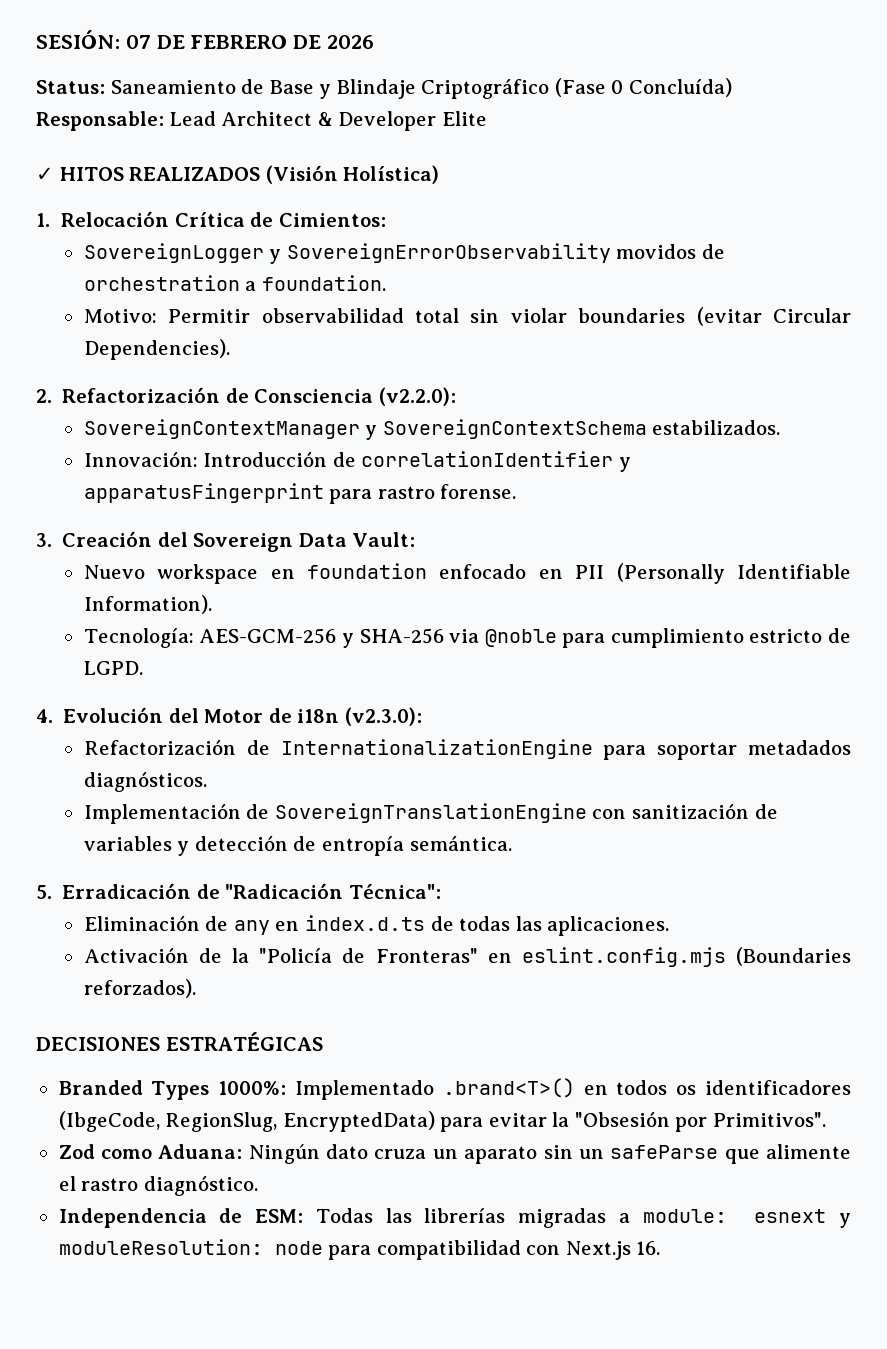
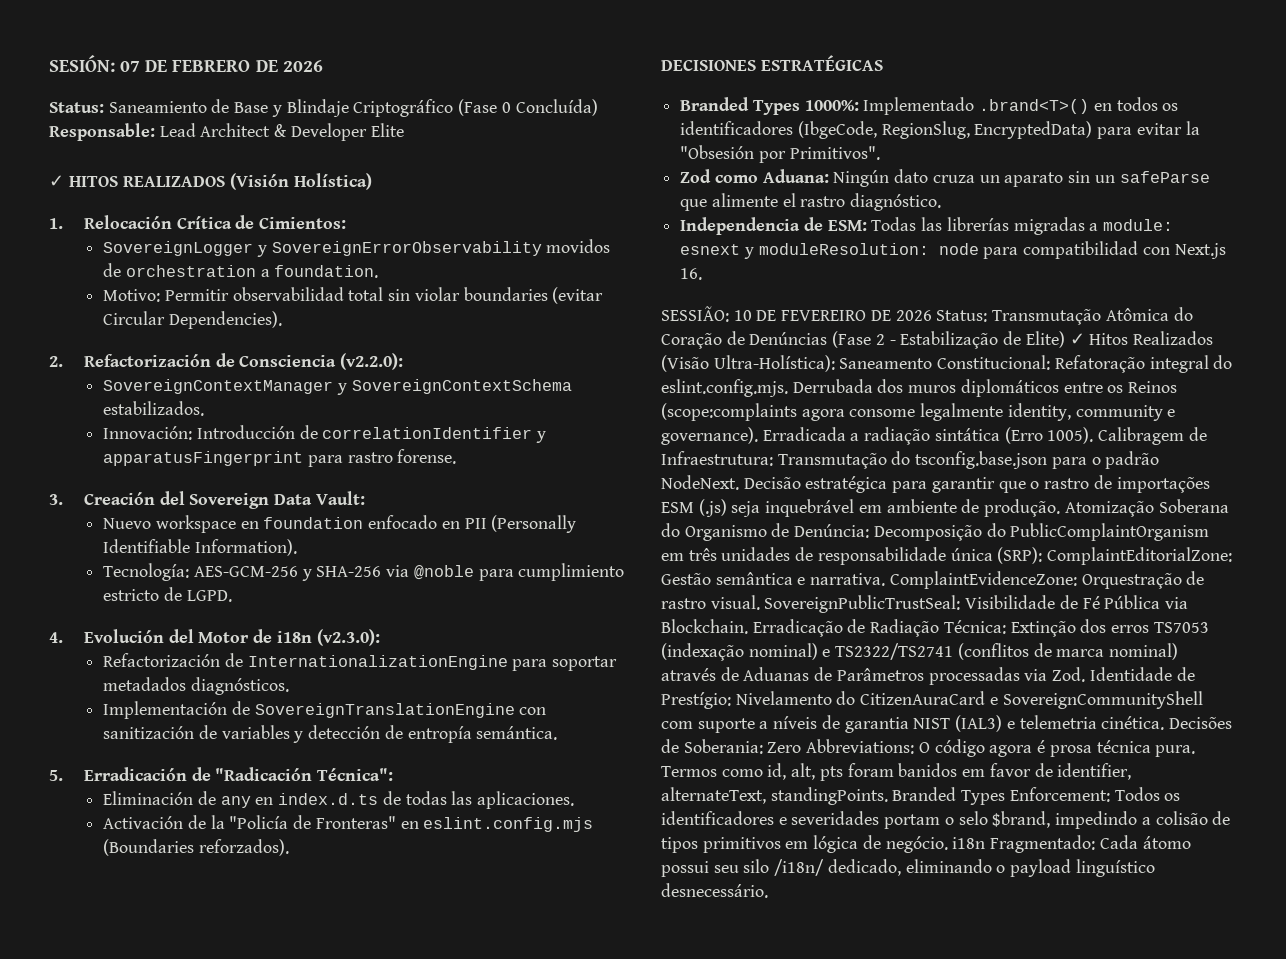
+ SESSIÃO: 10 DE FEVEREIRO DE 2026 Status: Transmutação Atômica do Coração de Denúncias (Fase 2 - Estabilização de Elite) ✓ Hitos Realizados (Visão Ultra-Holística): Saneamento Constitucional: Refatoração integral do eslint.config.mjs. Derrubada dos muros diplomáticos entre os Reinos (scope:complaints agora consome legalmente identity, community e governance). Erradicada a radiação sintática (Erro 1005). Calibragem de Infraestrutura: Transmutação do tsconfig.base.json para o padrão NodeNext. Decisão estratégica para garantir que o rastro de importações ESM (.js) seja inquebrável em ambiente de produção. Atomização Soberana do Organismo de Denúncia: Decomposição do PublicComplaintOrganism em três unidades de responsabilidade única (SRP): ComplaintEditorialZone: Gestão semântica e narrativa. ComplaintEvidenceZone: Orquestração de rastro visual. SovereignPublicTrustSeal: Visibilidade de Fé Pública via Blockchain. Erradicação de Radiação Técnica: Extinção dos erros TS7053 (indexação nominal) e TS2322/TS2741 (conflitos de marca nominal) através de Aduanas de Parâmetros processadas via Zod. Identidade de Prestígio: Nivelamento do CitizenAuraCard e SovereignCommunityShell com suporte a níveis de garantia NIST (IAL3) e telemetria cinética. Decisões de Soberania: Zero Abbreviations: O código agora é prosa técnica pura. Termos como id, alt, pts foram banidos em favor de identifier, alternateText, standingPoints. Branded Types Enforcement: Todos os identificadores e severidades portam o selo $brand, impedindo a colisão de tipos primitivos em lógica de negócio. i18n Fragmentado: Cada átomo possui seu silo /i18n/ dedicado, eliminando o payload linguístico desnecessário.

